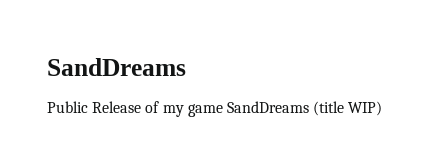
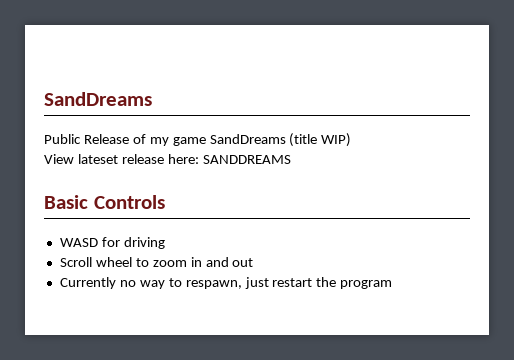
+ View lateset release here: SANDDREAMS
+ Basic Controls
+ WASD for driving
+ Scroll wheel to zoom in and out
+ Currently no way to respawn, just restart the program

